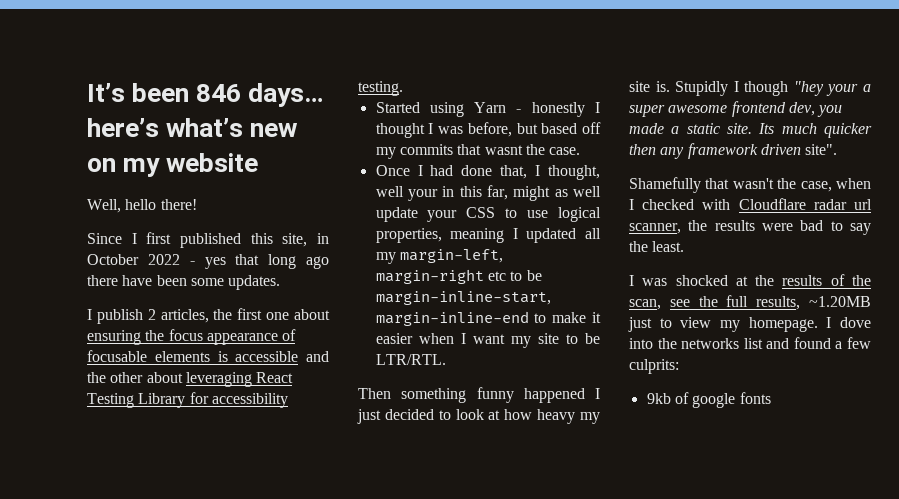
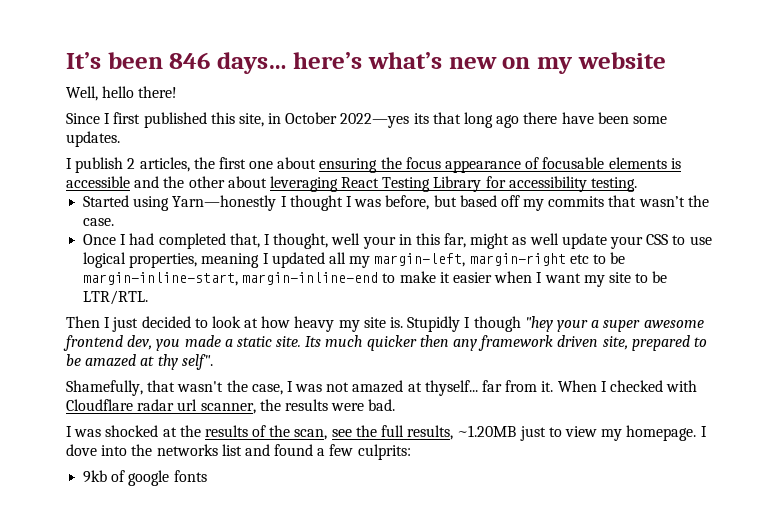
- Since I first published this site, in October 2022 - yes that long ago there have been some updates.
+ Since I first published this site, in October 2022—yes its that long ago there have been some updates.
- Started using Yarn - honestly I thought I was before, but based off my commits that wasnt the case.
+ Started using Yarn—honestly I thought I was before, but based off my commits that wasn’t the case.
- Once I had done that, I thought, well your in this far, might as well update your CSS to use logical properties, meaning I updated all my margin-left, margin-right etc to be margin-inline-start, margin-inline-end to make it easier when I want my site to be LTR/RTL.
+ Once I had completed that, I thought, well your in this far, might as well update your CSS to use logical properties, meaning I updated all my margin-left, margin-right etc to be margin-inline-start, margin-inline-end to make it easier when I want my site to be LTR/RTL.
- Then something funny happened I just decided to look at how heavy my site is.
+ Then I just decided to look at how heavy my site is.
- Its much quicker then any framework driven site".
- Shamefully that wasn't the case, when I checked with Cloudflare radar url scanner, the results were bad to say the least.
+ Its much quicker then any framework driven site, prepared to be amazed at thy self".
+ Shamefully, that wasn't the case, I was not amazed at thyself... far from it. When I checked with Cloudflare radar url scanner, the results were bad.

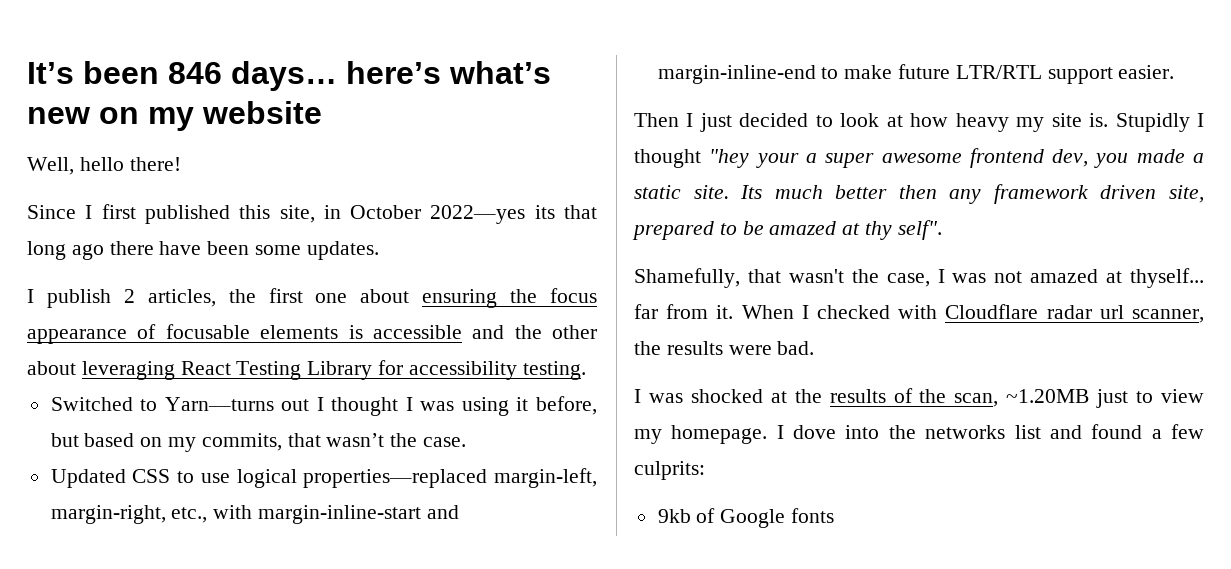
- Started using Yarn—honestly I thought I was before, but based off my commits that wasn’t the case.
+ Switched to Yarn—turns out I thought I was using it before, but based on my commits, that wasn’t the case.
- Once I had completed that, I thought, well your in this far, might as well update your CSS to use logical properties, meaning I updated all my margin-left, margin-right etc to be margin-inline-start, margin-inline-end to make it easier when I want my site to be LTR/RTL.
+ Updated CSS to use logical properties—replaced margin-left, margin-right, etc., with margin-inline-start and margin-inline-end to make future LTR/RTL support easier.
- Stupidly I though "hey your a super awesome frontend dev, you made a static site.
+ Stupidly I thought "hey your a super awesome frontend dev, you made a static site.
- Its much quicker then any framework driven site, prepared to be amazed at thy self".
+ Its much better then any framework driven site, prepared to be amazed at thy self".
- I was shocked at the results of the scan, see the full results, ~1.20MB just to view my homepage.
+ I was shocked at the results of the scan, ~1.20MB just to view my homepage.
- 9kb of google fonts
+ 9kb of Google fonts

